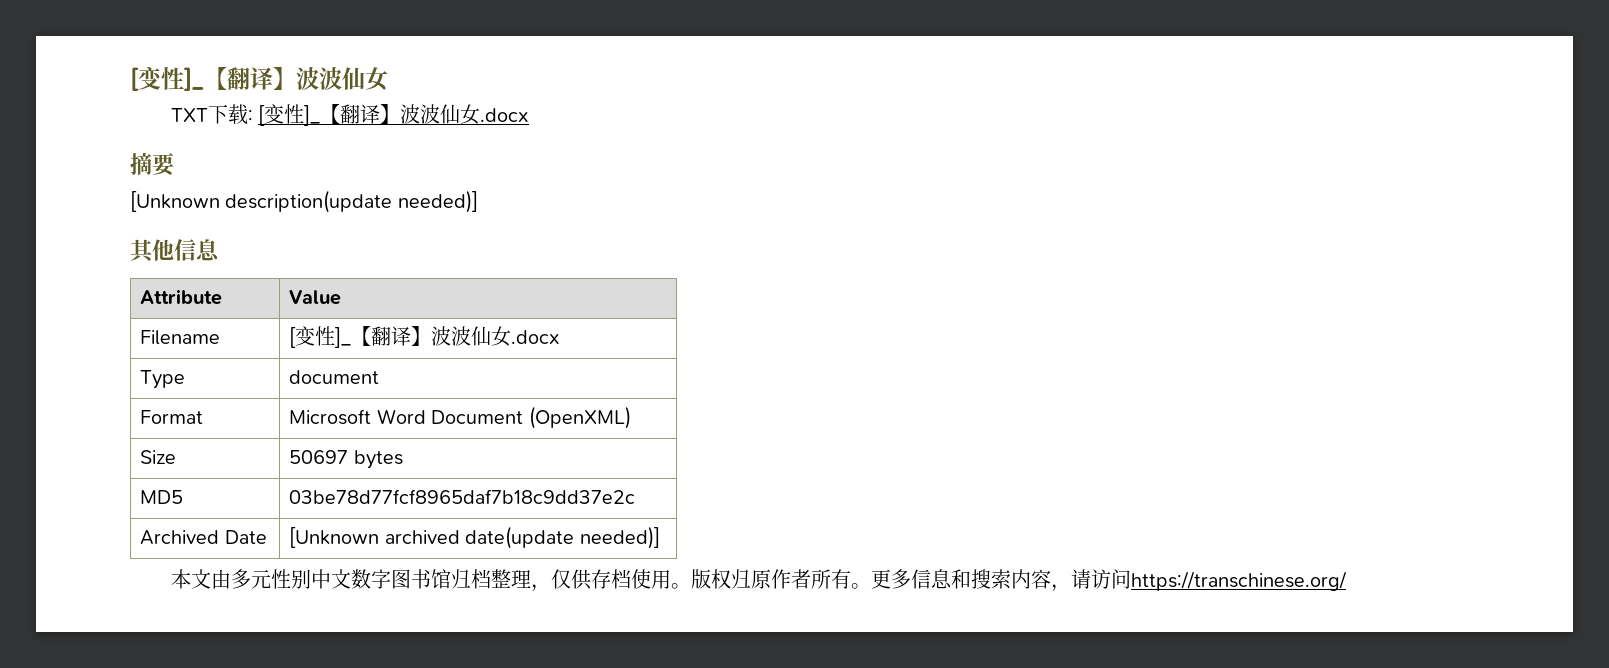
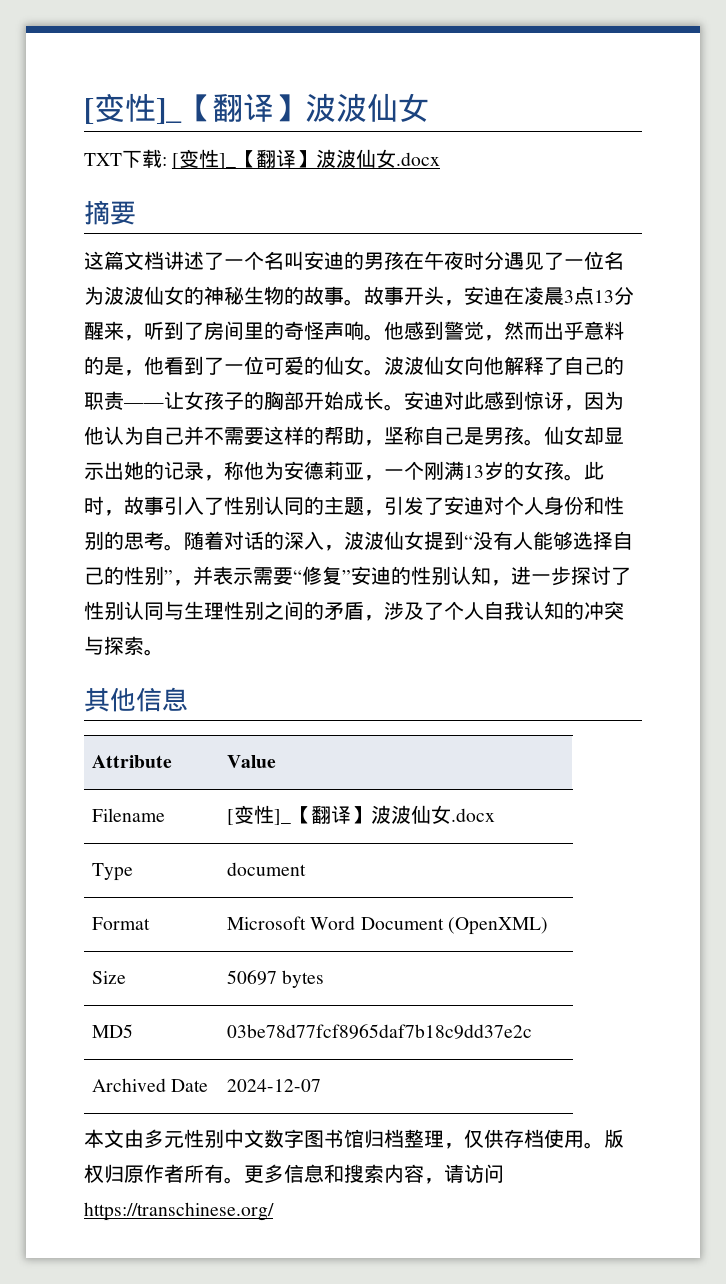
- [Unknown description(update needed)]
+ 这篇文档讲述了一个名叫安迪的男孩在午夜时分遇见了一位名为波波仙女的神秘生物的故事。故事开头，安迪在凌晨3点13分醒来，听到了房间里的奇怪声响。他感到警觉，然而出乎意料的是，他看到了一位可爱的仙女。波波仙女向他解释了自己的职责——让女孩子的胸部开始成长。安迪对此感到惊讶，因为他认为自己并不需要这样的帮助，坚称自己是男孩。仙女却显示出她的记录，称他为安德莉亚，一个刚满13岁的女孩。此时，故事引入了性别认同的主题，引发了安迪对个人身份和性别的思考。随着对话的深入，波波仙女提到“没有人能够选择自己的性别”，并表示需要“修复”安迪的性别认知，进一步探讨了性别认同与生理性别之间的矛盾，涉及了个人自我认知的冲突与探索。
- Archived Date | [Unknown archived date(update needed)]
+ Archived Date | 2024-12-07

